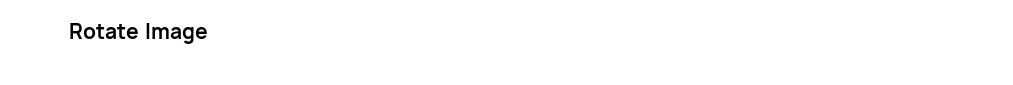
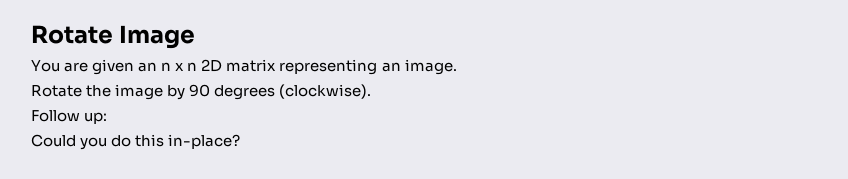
+ You are given an n x n 2D matrix representing an image.
+ Rotate the image by 90 degrees (clockwise).
+ Follow up:
+ Could you do this in-place?

